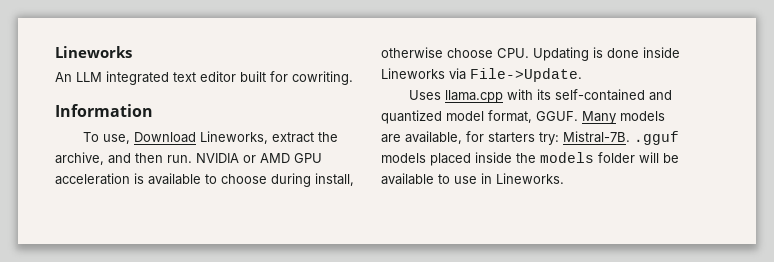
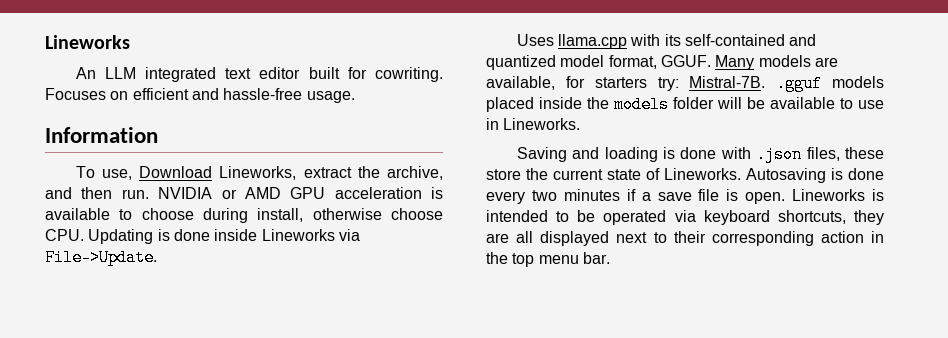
+ Focuses on efficient and hassle-free usage.
+ Saving and loading is done with .json files, these store the current state of Lineworks. Autosaving is done every two minutes if a save file is open. Lineworks is intended to be operated via keyboard shortcuts, they are all displayed next to their corresponding action in the top menu bar.

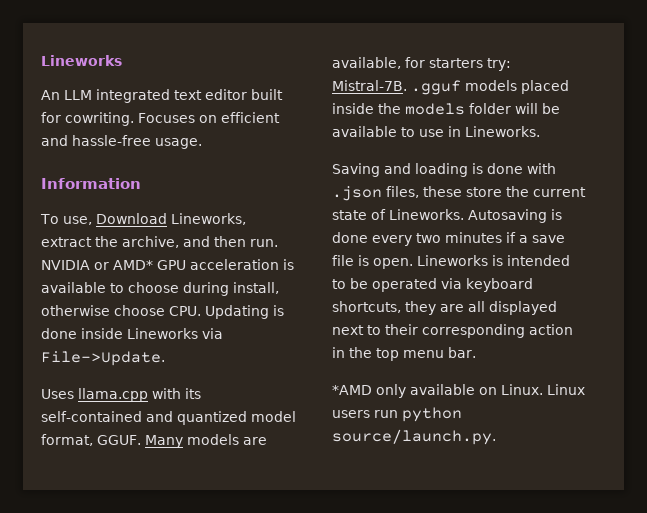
- NVIDIA or AMD GPU acceleration is available to choose during install, otherwise choose CPU. Updating is done inside Lineworks via File->Update.
+ NVIDIA or AMD* GPU acceleration is available to choose during install, otherwise choose CPU. Updating is done inside Lineworks via File->Update.
+ *AMD only available on Linux. Linux users run python source/launch.py.

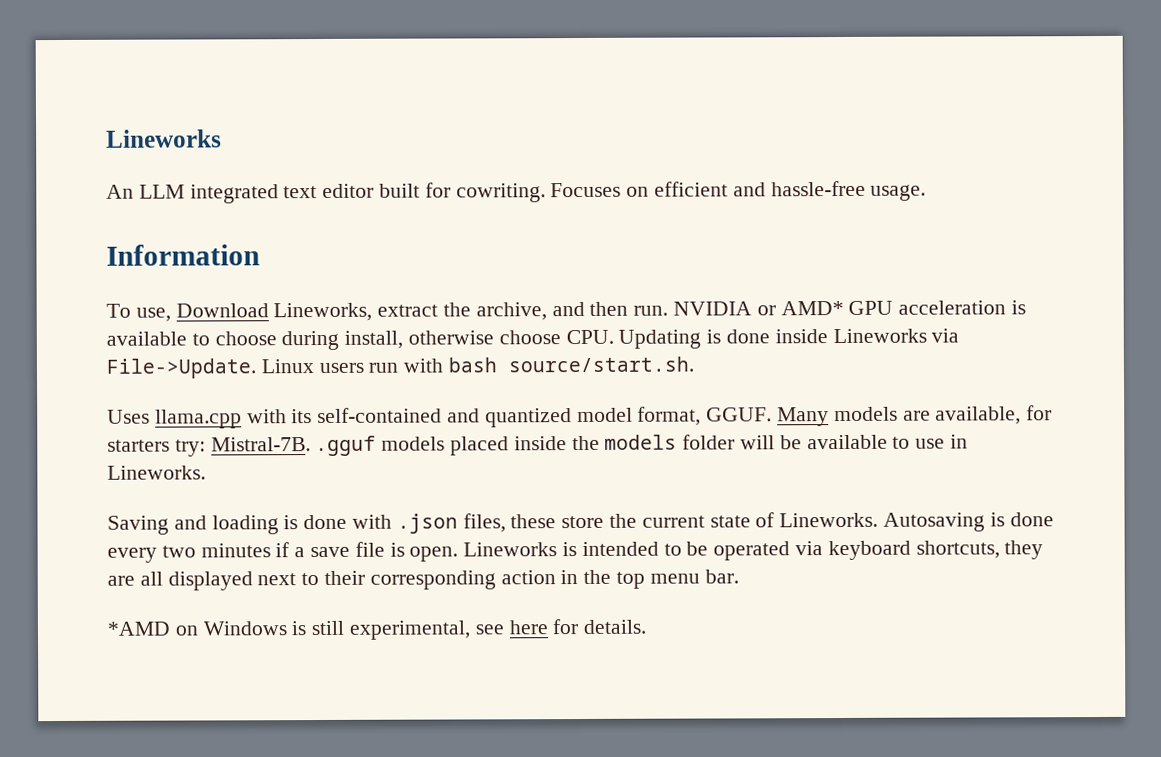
+ Linux users run with bash source/start.sh.
- *AMD only available on Linux. Linux users run python source/launch.py.
+ *AMD on Windows is still experimental, see here for details.

